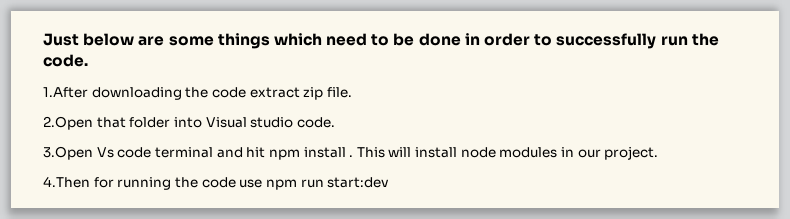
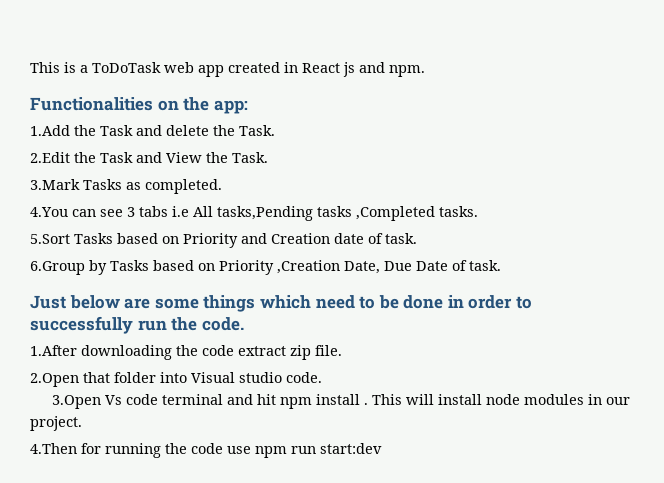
+ This is a ToDoTask web app created in React js and npm.
+ Functionalities on the app:
+ 1.Add the Task and delete the Task.
+ 2.Edit the Task and View the Task.
+ 3.Mark Tasks as completed.
+ 4.You can see 3 tabs i.e All tasks,Pending tasks ,Completed tasks.
+ 5.Sort Tasks based on Priority and Creation date of task.
+ 6.Group by Tasks based on Priority ,Creation Date, Due Date of task.

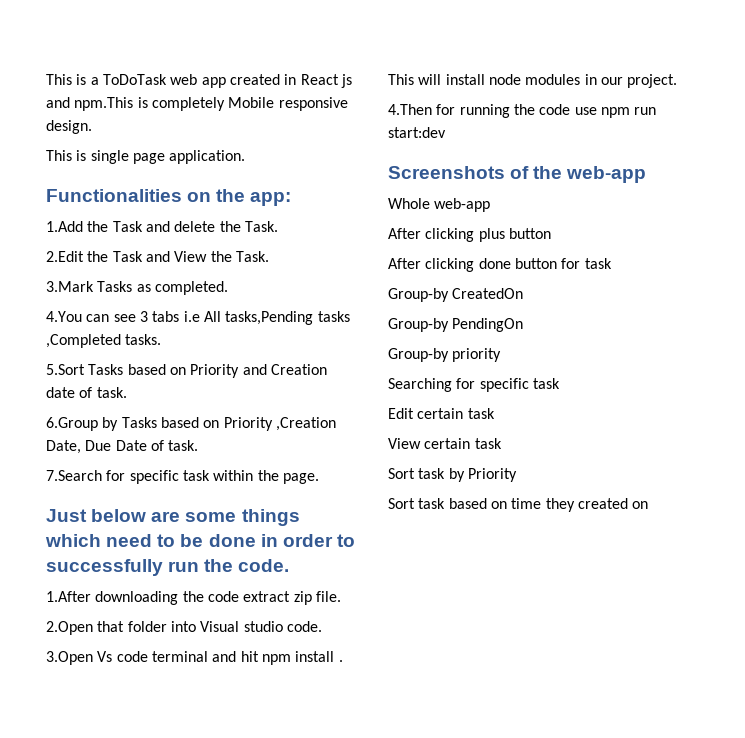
- This is a ToDoTask web app created in React js and npm.
+ This is a ToDoTask web app created in React js and npm.This is completely Mobile responsive design.
+ This is single page application.
+ 7.Search for specific task within the page.
+ Screenshots of the web-app
+ Whole web-app
+ After clicking plus button
+ After clicking done button for task
+ Group-by CreatedOn
+ Group-by PendingOn
+ Group-by priority
+ Searching for specific task
+ Edit certain task
+ View certain task
+ Sort task by Priority
+ Sort task based on time they created on

